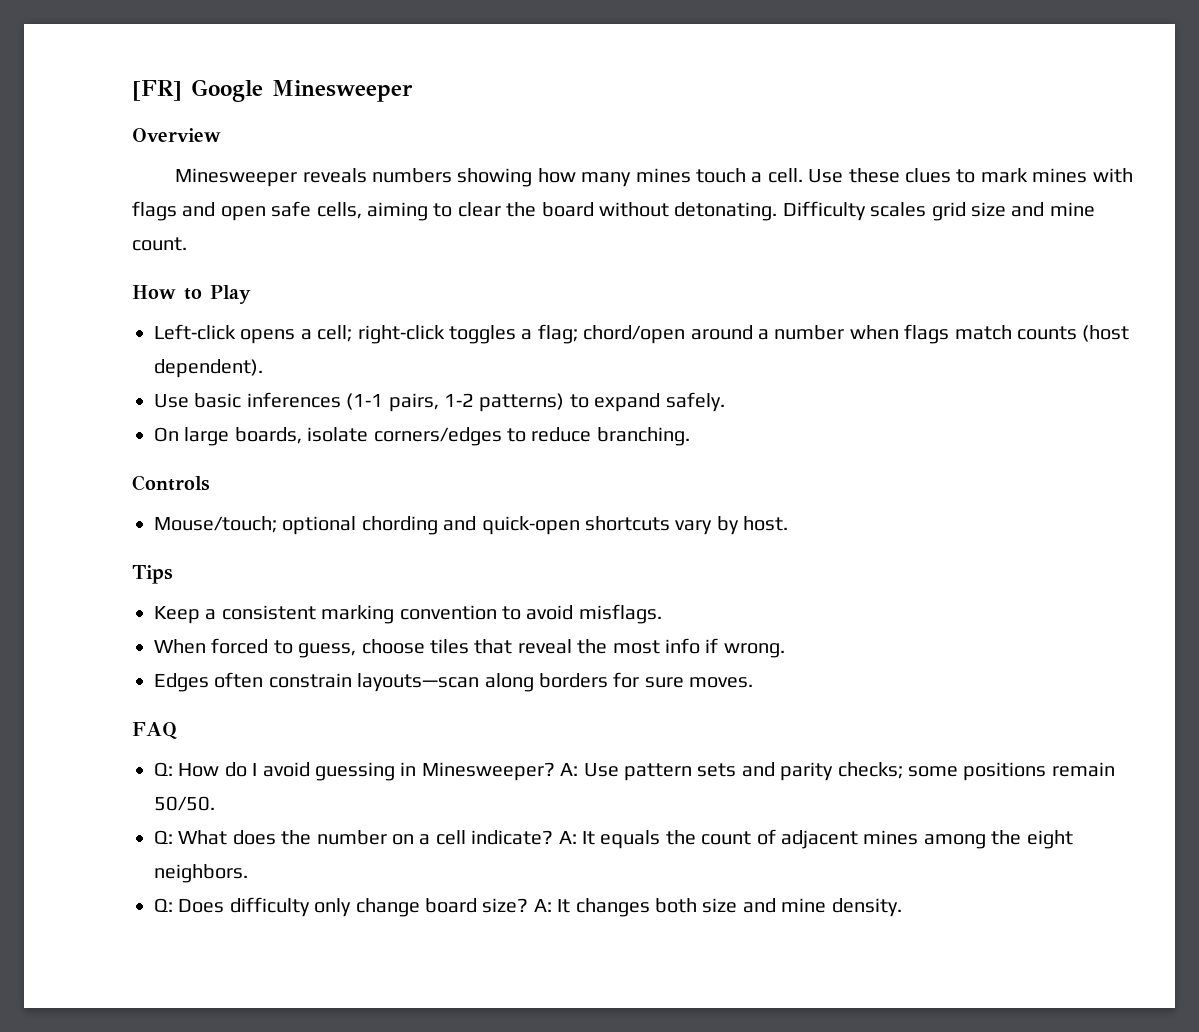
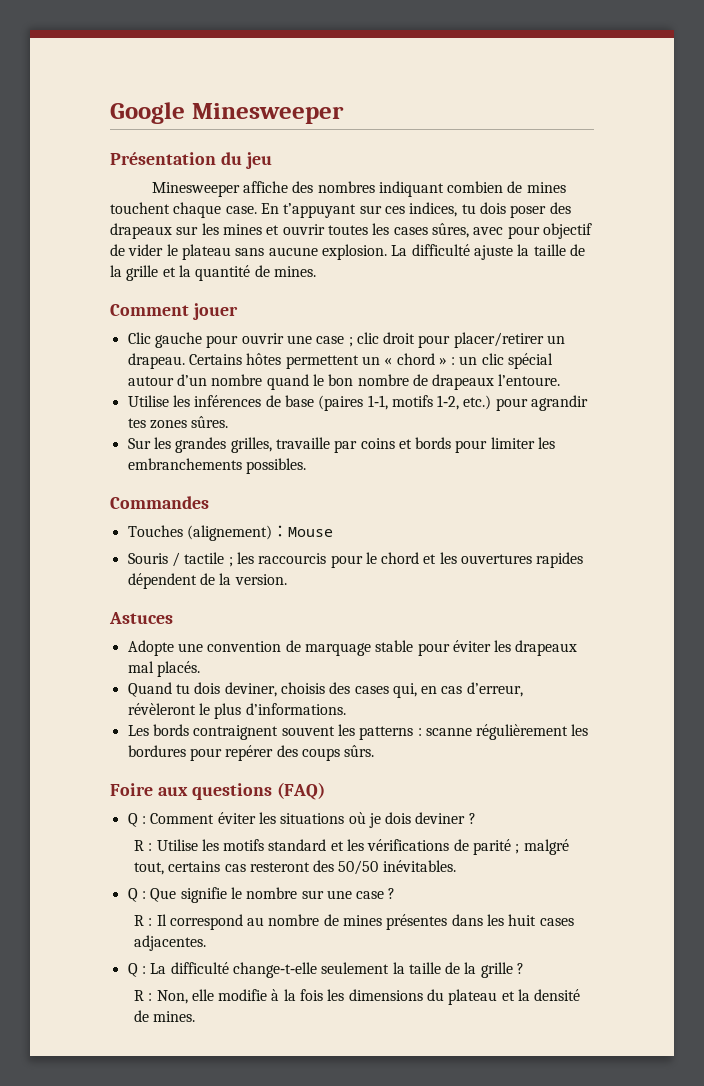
- [FR] Google Minesweeper
+ Google Minesweeper
- Overview
- Minesweeper reveals numbers showing how many mines touch a cell. Use these clues to mark mines with flags and open safe cells, aiming to clear the board without detonating. Difficulty scales grid size and mine count.
- How to Play
- Left‑click opens a cell; right‑click toggles a flag; chord/open around a number when flags match counts (host dependent).
- Use basic inferences (1‑1 pairs, 1‑2 patterns) to expand safely.
- On large boards, isolate corners/edges to reduce branching.
- Controls
- Mouse/touch; optional chording and quick‑open shortcuts vary by host.
- Tips
- Keep a consistent marking convention to avoid misflags.
- When forced to guess, choose tiles that reveal the most info if wrong.
- Edges often constrain layouts—scan along borders for sure moves.
- FAQ
- Q: How do I avoid guessing in Minesweeper? A: Use pattern sets and parity checks; some positions remain 50/50.
- Q: What does the number on a cell indicate? A: It equals the count of adjacent mines among the eight neighbors.
- Q: Does difficulty only change board size? A: It changes both size and mine density.
+ Présentation du jeu
+ Minesweeper affiche des nombres indiquant combien de mines touchent chaque case. En t’appuyant sur ces indices, tu dois poser des drapeaux sur les mines et ouvrir toutes les cases sûres, avec pour objectif de vider le plateau sans aucune explosion. La difficulté ajuste la taille de la grille et la quantité de mines.
+ Comment jouer
+ Clic gauche pour ouvrir une case ; clic droit pour placer/retirer un drapeau. Certains hôtes permettent un « chord » : un clic spécial autour d’un nombre quand le bon nombre de drapeaux l’entoure.
+ Utilise les inférences de base (paires 1‑1, motifs 1‑2, etc.) pour agrandir tes zones sûres.
+ Sur les grandes grilles, travaille par coins et bords pour limiter les embranchements possibles.
+ Commandes
+ Touches (alignement)：Mouse
+ Souris / tactile ; les raccourcis pour le chord et les ouvertures rapides dépendent de la version.
+ Astuces
+ Adopte une convention de marquage stable pour éviter les drapeaux mal placés.
+ Quand tu dois deviner, choisis des cases qui, en cas d’erreur, révèleront le plus d’informations.
+ Les bords contraignent souvent les patterns : scanne régulièrement les bordures pour repérer des coups sûrs.
+ Foire aux questions (FAQ)
+ Q : Comment éviter les situations où je dois deviner ?
+ R : Utilise les motifs standard et les vérifications de parité ; malgré tout, certains cas resteront des 50/50 inévitables.
+ Q : Que signifie le nombre sur une case ?
+ R : Il correspond au nombre de mines présentes dans les huit cases adjacentes.
+ Q : La difficulté change‑t‑elle seulement la taille de la grille ?
+ R : Non, elle modifie à la fois les dimensions du plateau et la densité de mines.

